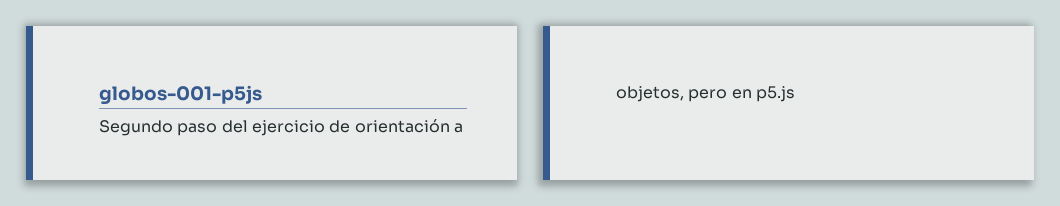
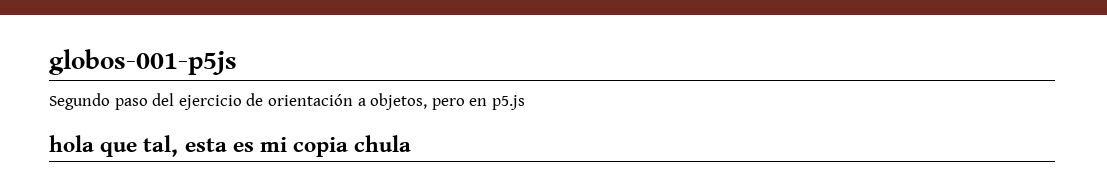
+ hola que tal, esta es mi copia chula

